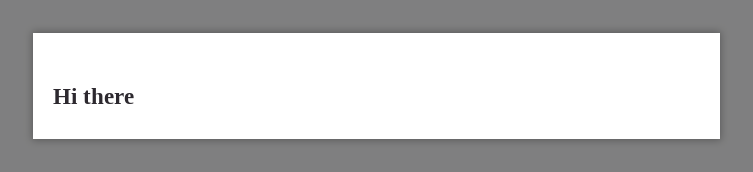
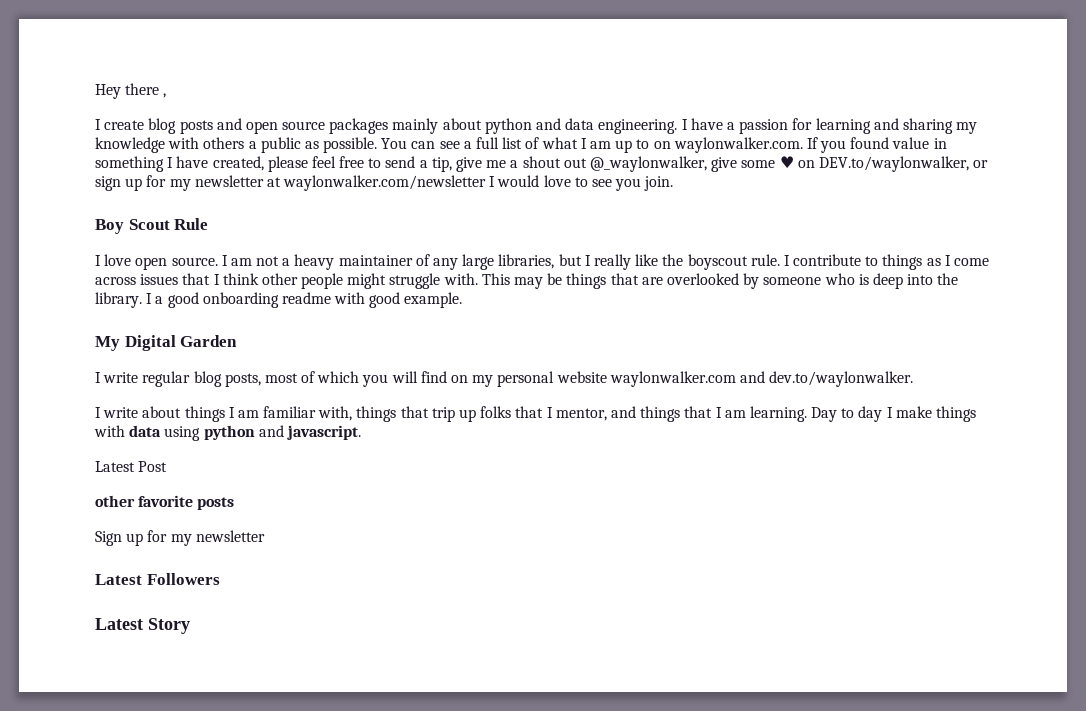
- Hi there
+ Hey there ,
+ I create blog posts and open source packages mainly about python and data engineering. I have a passion for learning and sharing my knowledge with others a public as possible. You can see a full list of what I am up to on waylonwalker.com. If you found value in something I have created, please feel free to send a tip, give me a shout out @_waylonwalker, give some ♥ on DEV.to/waylonwalker, or sign up for my newsletter at waylonwalker.com/newsletter I would love to see you join.
+ Boy Scout Rule
+ I love open source. I am not a heavy maintainer of any large libraries, but I really like the boyscout rule. I contribute to things as I come across issues that I think other people might struggle with. This may be things that are overlooked by someone who is deep into the library. I a good onboarding readme with good example.
+ My Digital Garden
+ I write regular blog posts, most of which you will find on my personal website waylonwalker.com and dev.to/waylonwalker.
+ I write about things I am familiar with, things that trip up folks that I mentor, and things that I am learning. Day to day I make things with data using python and javascript.
+ Latest Post
+ other favorite posts
+ Sign up for my newsletter
+ Latest Followers
+ Latest Story

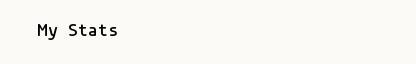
- Hey there ,
- I create blog posts and open source packages mainly about python and data engineering. I have a passion for learning and sharing my knowledge with others a public as possible. You can see a full list of what I am up to on waylonwalker.com. If you found value in something I have created, please feel free to send a tip, give me a shout out @_waylonwalker, give some ♥ on DEV.to/waylonwalker, or sign up for my newsletter at waylonwalker.com/newsletter I would love to see you join.
- Boy Scout Rule
- I love open source. I am not a heavy maintainer of any large libraries, but I really like the boyscout rule. I contribute to things as I come across issues that I think other people might struggle with. This may be things that are overlooked by someone who is deep into the library. I a good onboarding readme with good example.
- My Digital Garden
- I write regular blog posts, most of which you will find on my personal website waylonwalker.com and dev.to/waylonwalker.
- I write about things I am familiar with, things that trip up folks that I mentor, and things that I am learning. Day to day I make things with data using python and javascript.
- Latest Post
- other favorite posts
- Sign up for my newsletter
- Latest Followers
- Latest Story
+ My Stats

